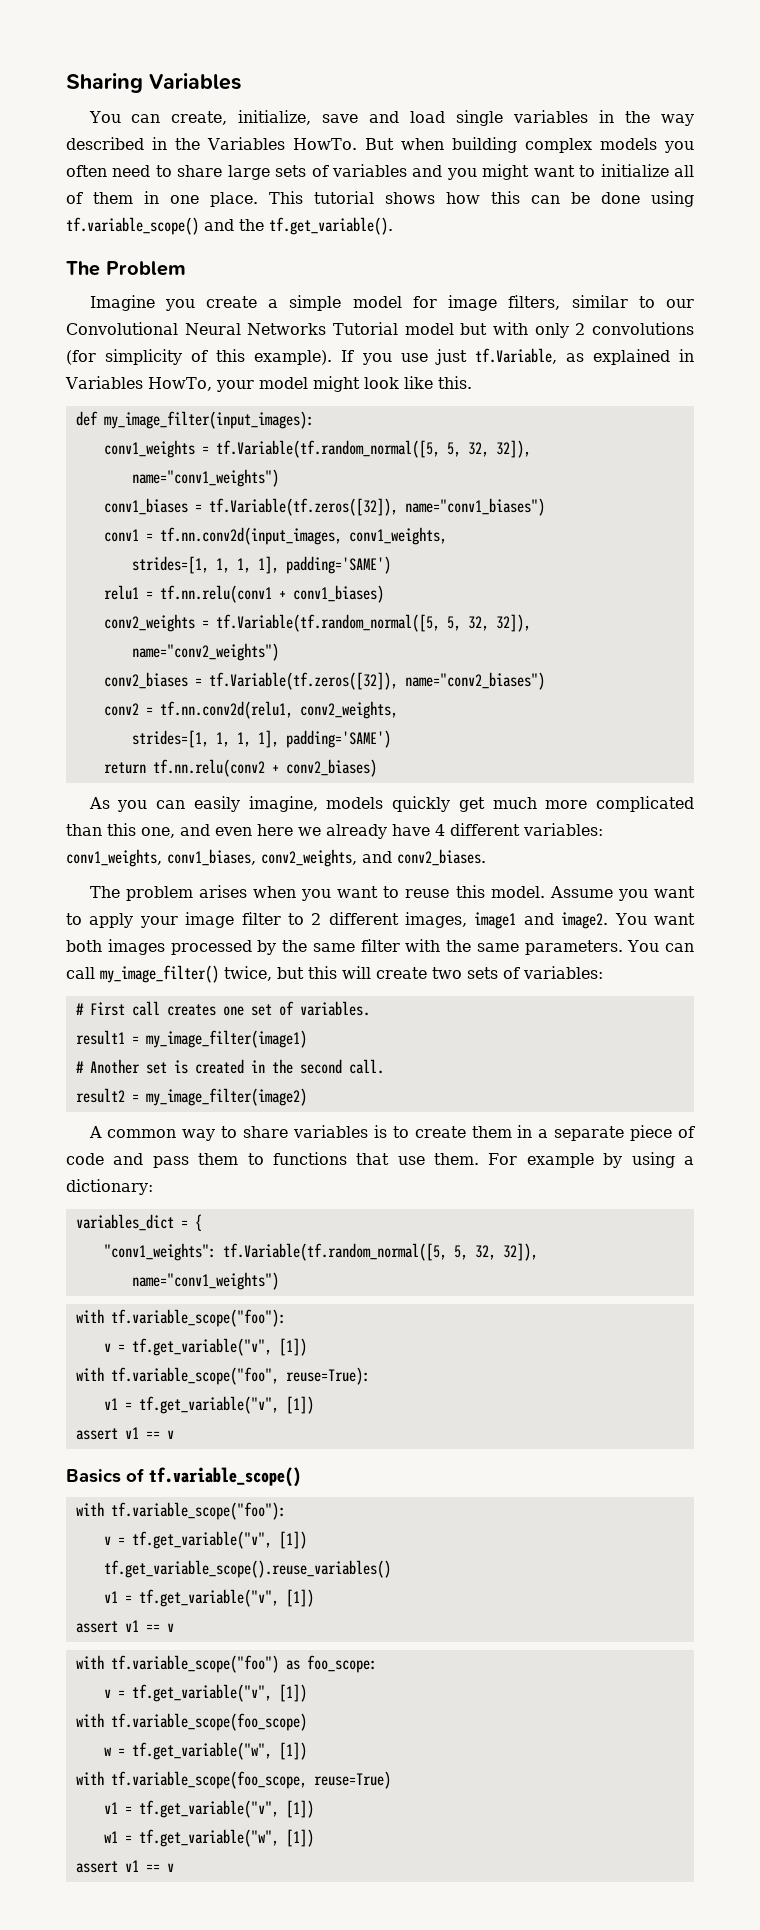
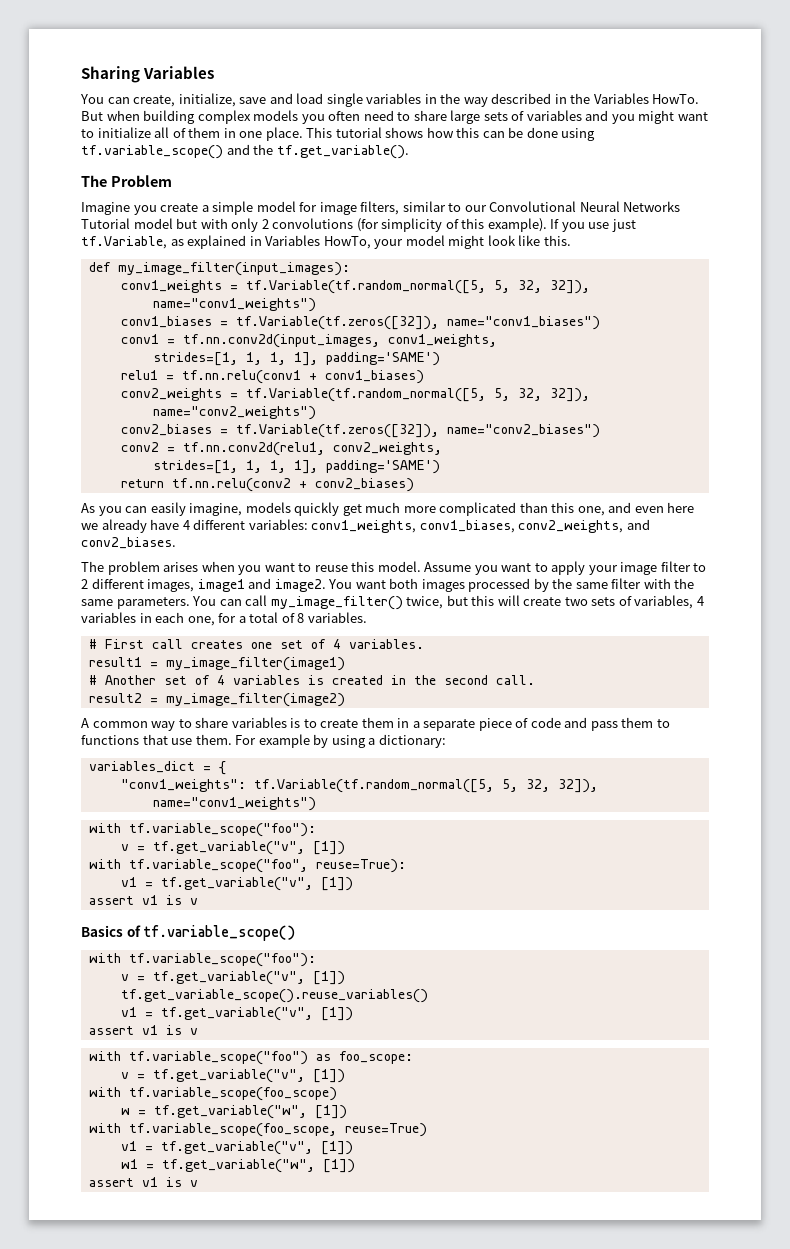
- You can call my_image_filter() twice, but this will create two sets of variables:
+ You can call my_image_filter() twice, but this will create two sets of variables, 4 variables in each one, for a total of 8 variables.
- # First call creates one set of variables.
+ # First call creates one set of 4 variables.
- # Another set is created in the second call.
+ # Another set of 4 variables is created in the second call.
  with tf.variable_scope("foo", reuse=True):
  v1 = tf.get_variable("v", [1])
- assert v1 == v
+ assert v1 is v
  tf.get_variable_scope().reuse_variables()
  v1 = tf.get_variable("v", [1])
- assert v1 == v
+ assert v1 is v
  w1 = tf.get_variable("w", [1])
- assert v1 == v
+ assert v1 is v

